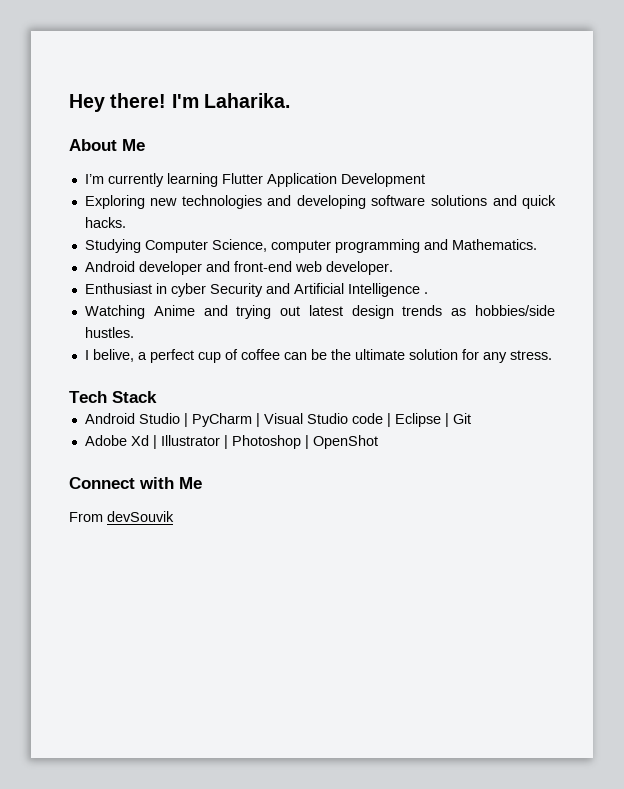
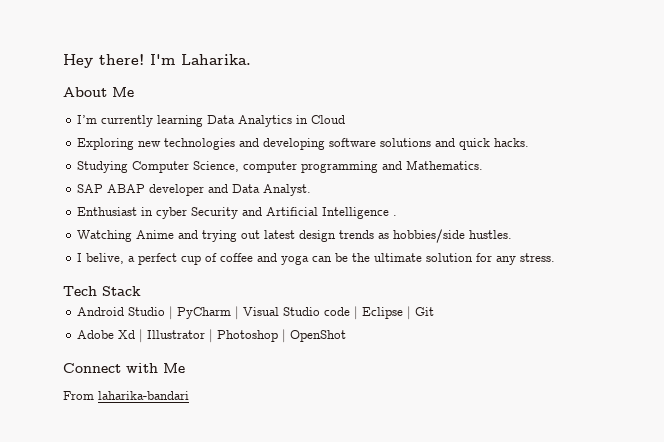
- I’m currently learning Flutter Application Development
+ I’m currently learning Data Analytics in Cloud
- Android developer and front-end web developer.
+ SAP ABAP developer and Data Analyst.
- I belive, a perfect cup of coffee can be the ultimate solution for any stress.
+ I belive, a perfect cup of coffee and yoga can be the ultimate solution for any stress.
- From devSouvik
+ From laharika-bandari

